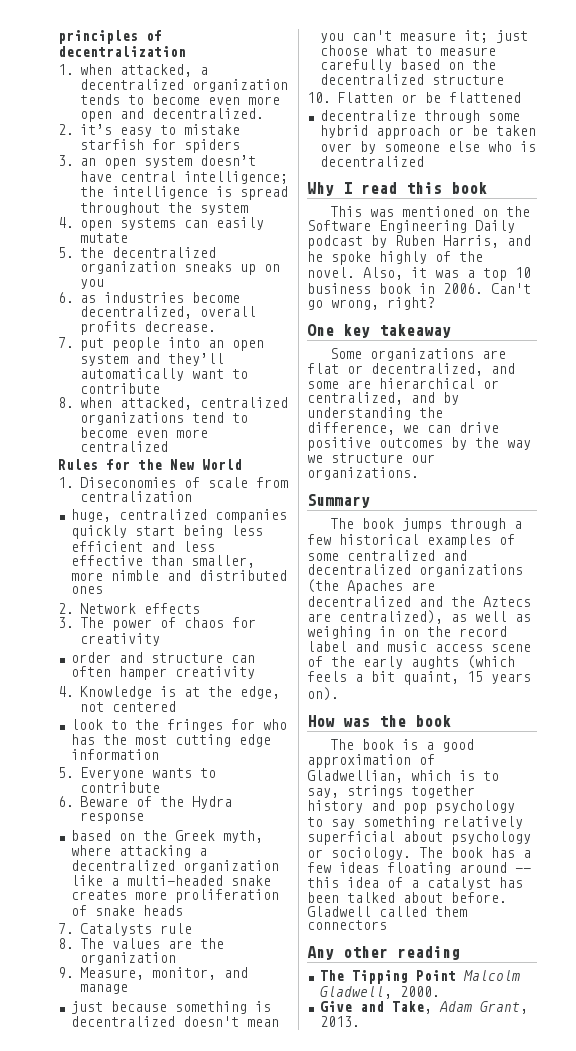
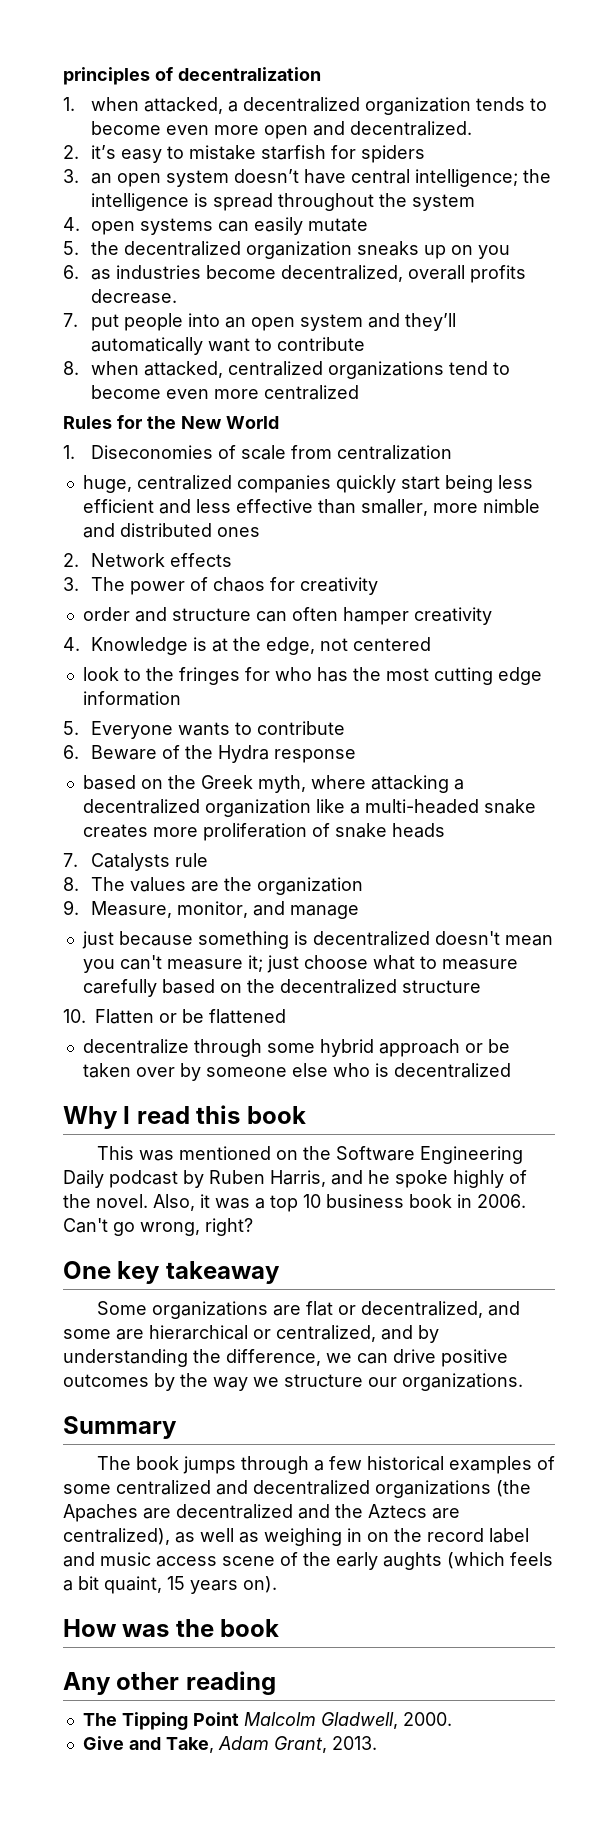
- The book is a good approximation of Gladwellian, which is to say, strings together history and pop psychology to say something relatively superficial about psychology or sociology. The book has a few ideas floating around -- this idea of a catalyst has been talked about before. Gladwell called them connectors

